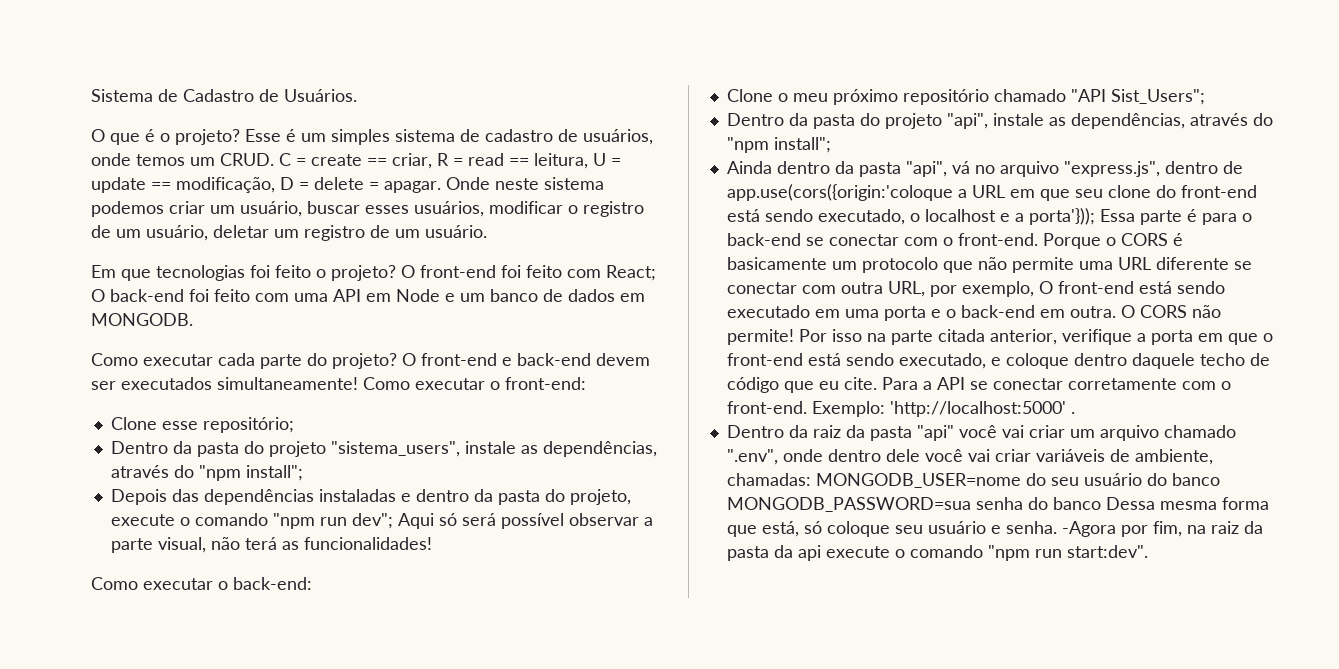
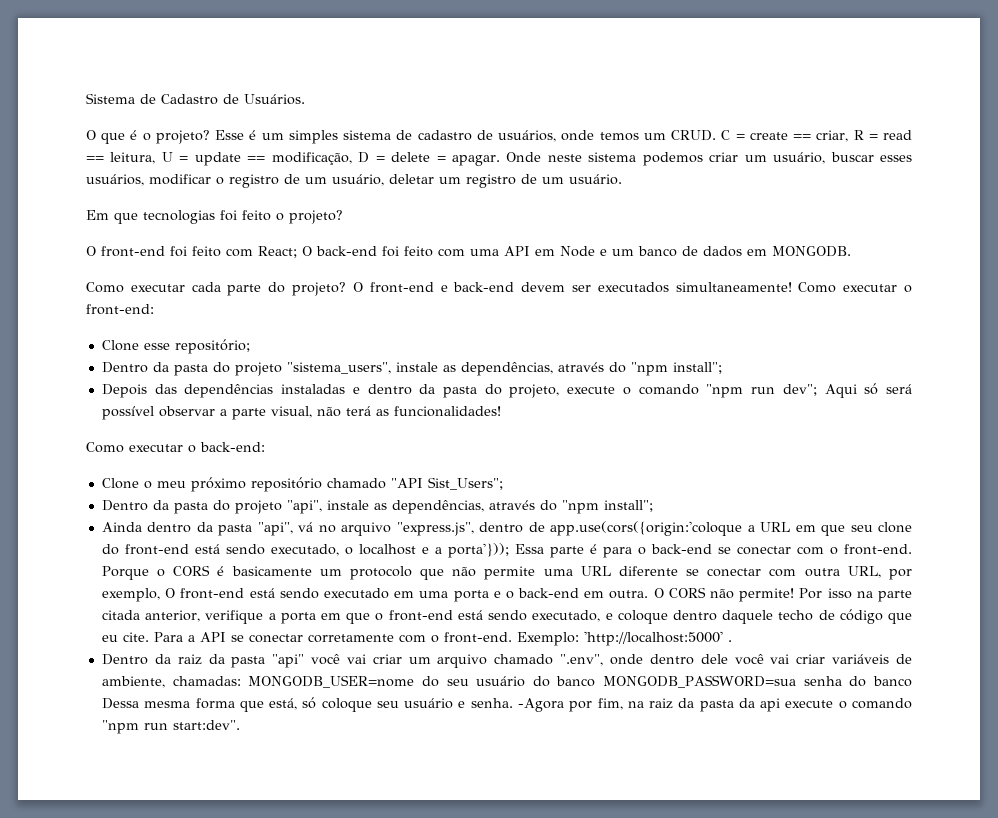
- Em que tecnologias foi feito o projeto? O front-end foi feito com React; O back-end foi feito com uma API em Node e um banco de dados em MONGODB.
+ Em que tecnologias foi feito o projeto?
+ O front-end foi feito com React; O back-end foi feito com uma API em Node e um banco de dados em MONGODB.

